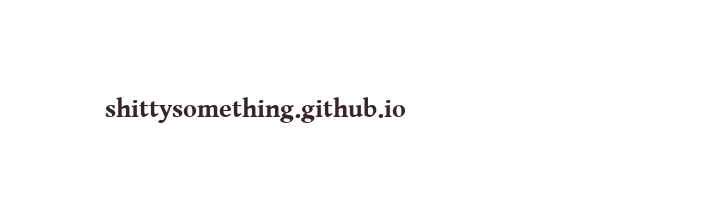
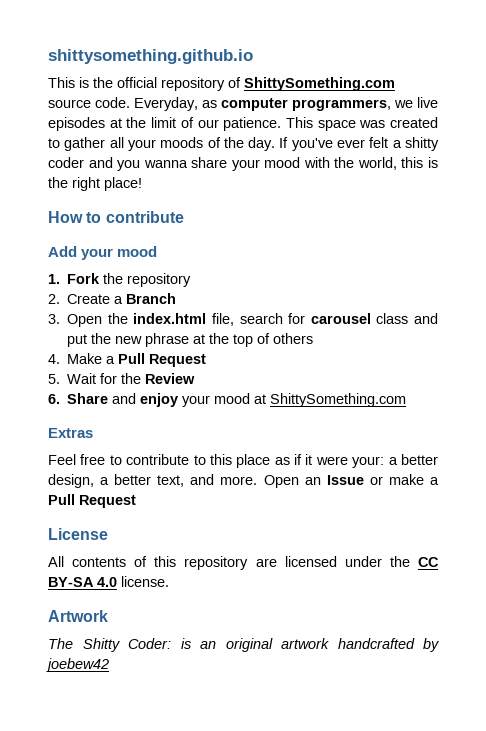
+ This is the official repository of ShittySomething.com source code. Everyday, as computer programmers, we live episodes at the limit of our patience. This space was created to gather all your moods of the day. If you've ever felt a shitty coder and you wanna share your mood with the world, this is the right place!
+ How to contribute
+ Add your mood
+ 1. Fork the repository
+ 2. Create a Branch
+ 3. Open the index.html file, search for carousel class and put the new phrase at the top of others
+ 4. Make a Pull Request
+ 5. Wait for the Review
+ 6. Share and enjoy your mood at ShittySomething.com
+ Extras
+ Feel free to contribute to this place as if it were your: a better design, a better text, and more. Open an Issue or make a Pull Request
+ License
+ All contents of this repository are licensed under the CC BY-SA 4.0 license.
+ Artwork
+ The Shitty Coder: is an original artwork handcrafted by joebew42

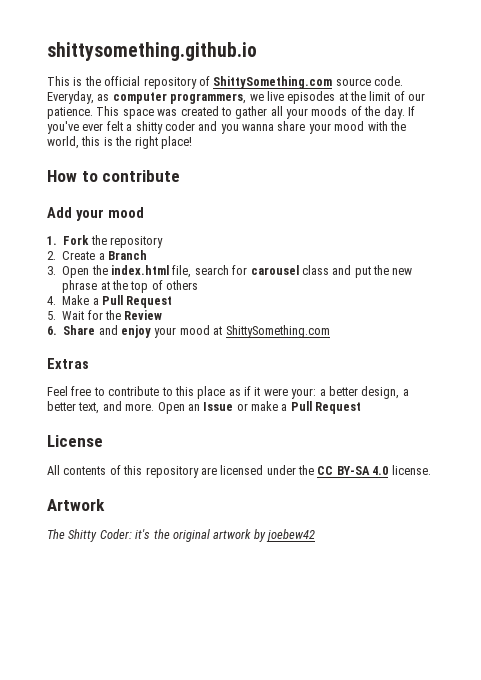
- The Shitty Coder: is an original artwork handcrafted by joebew42
+ The Shitty Coder: it's the original artwork by joebew42

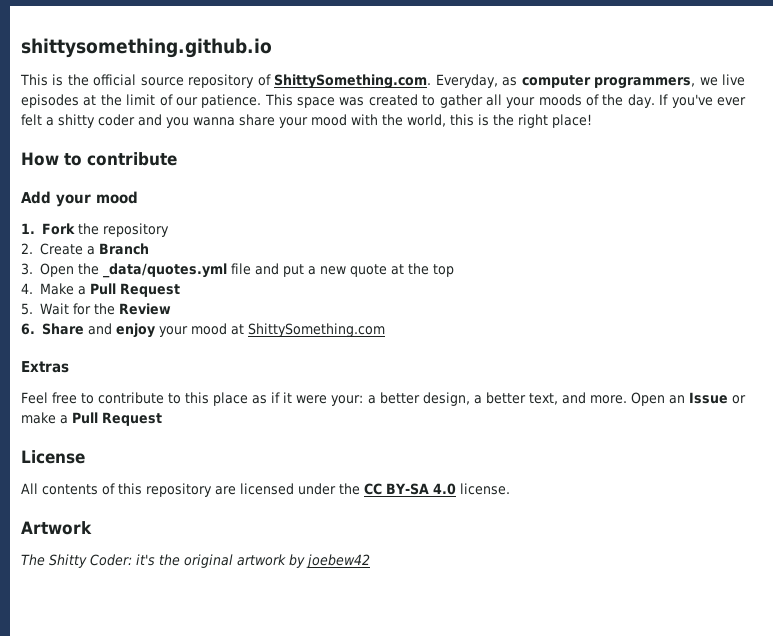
- This is the official repository of ShittySomething.com source code. Everyday, as computer programmers, we live episodes at the limit of our patience.
+ This is the official source repository of ShittySomething.com. Everyday, as computer programmers, we live episodes at the limit of our patience.
- 3. Open the index.html file, search for carousel class and put the new phrase at the top of others
+ 3. Open the _data/quotes.yml file and put a new quote at the top

